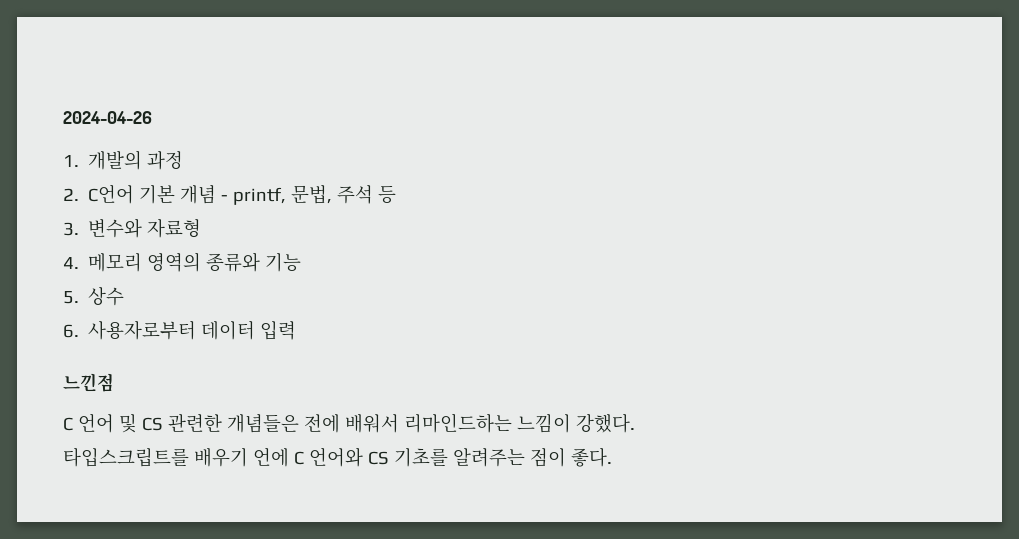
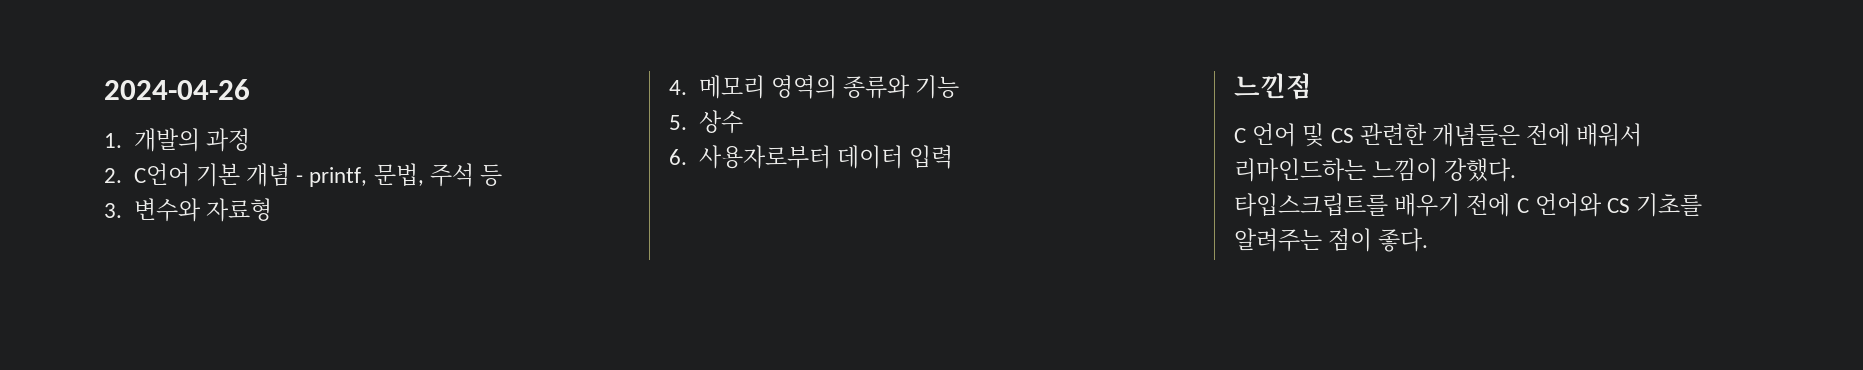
- 타입스크립트를 배우기 언에 C 언어와 CS 기초를 알려주는 점이 좋다.
+ 타입스크립트를 배우기 전에 C 언어와 CS 기초를 알려주는 점이 좋다.

